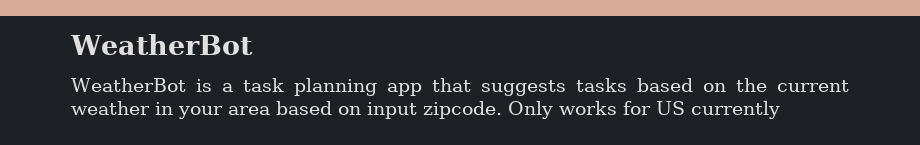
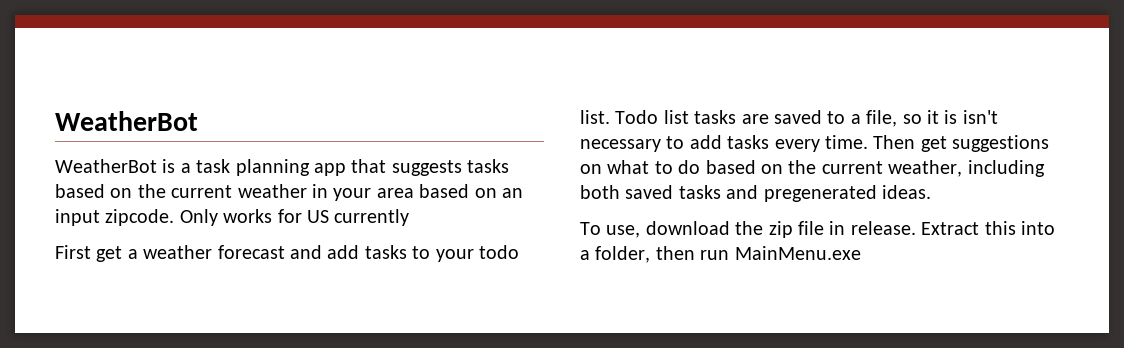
- WeatherBot is a task planning app that suggests tasks based on the current weather in your area based on input zipcode.
+ WeatherBot is a task planning app that suggests tasks based on the current weather in your area based on an input zipcode.
+ First get a weather forecast and add tasks to your todo list. Todo list tasks are saved to a file, so it is isn't necessary to add tasks every time. Then get suggestions on what to do based on the current weather, including both saved tasks and pregenerated ideas.
+ To use, download the zip file in release. Extract this into a folder, then run MainMenu.exe

